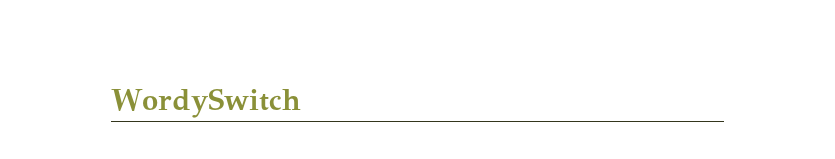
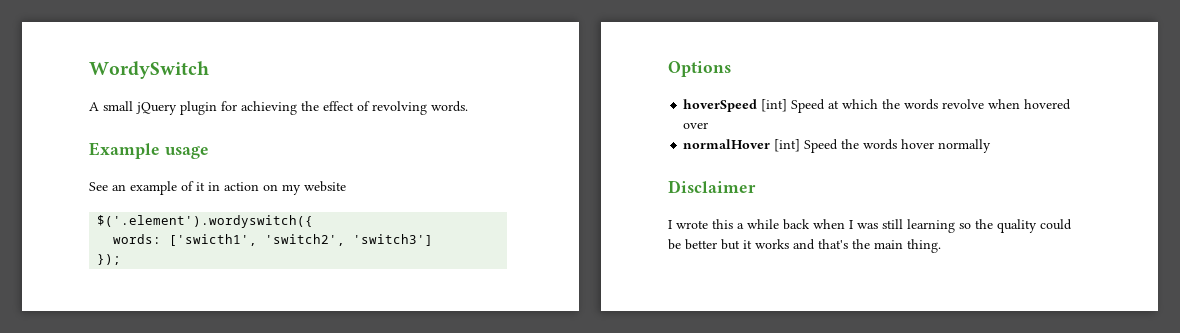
+ A small jQuery plugin for achieving the effect of revolving words.
+ Example usage
+ See an example of it in action on my website
+ $('.element').wordyswitch({
+ words: ['swicth1', 'switch2', 'switch3']
+ });
+ Options
+ hoverSpeed [int] Speed at which the words revolve when hovered over
+ normalHover [int] Speed the words hover normally
+ Disclaimer
+ I wrote this a while back when I was still learning so the quality could be better but it works and that's the main thing.

